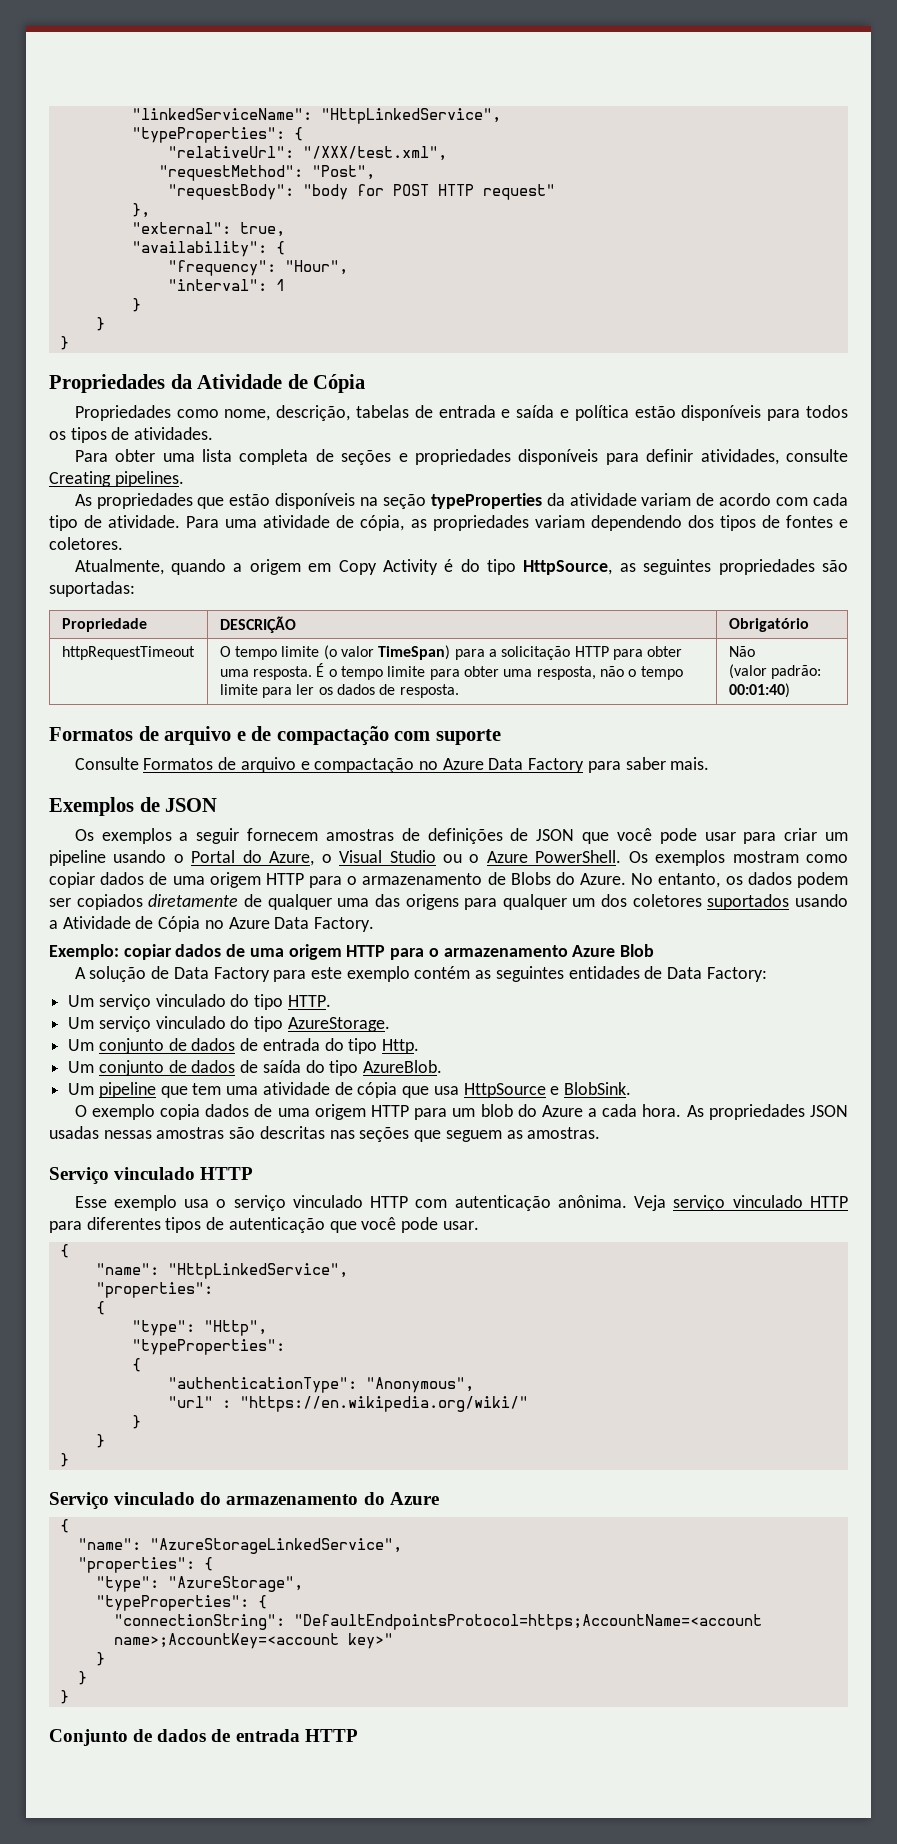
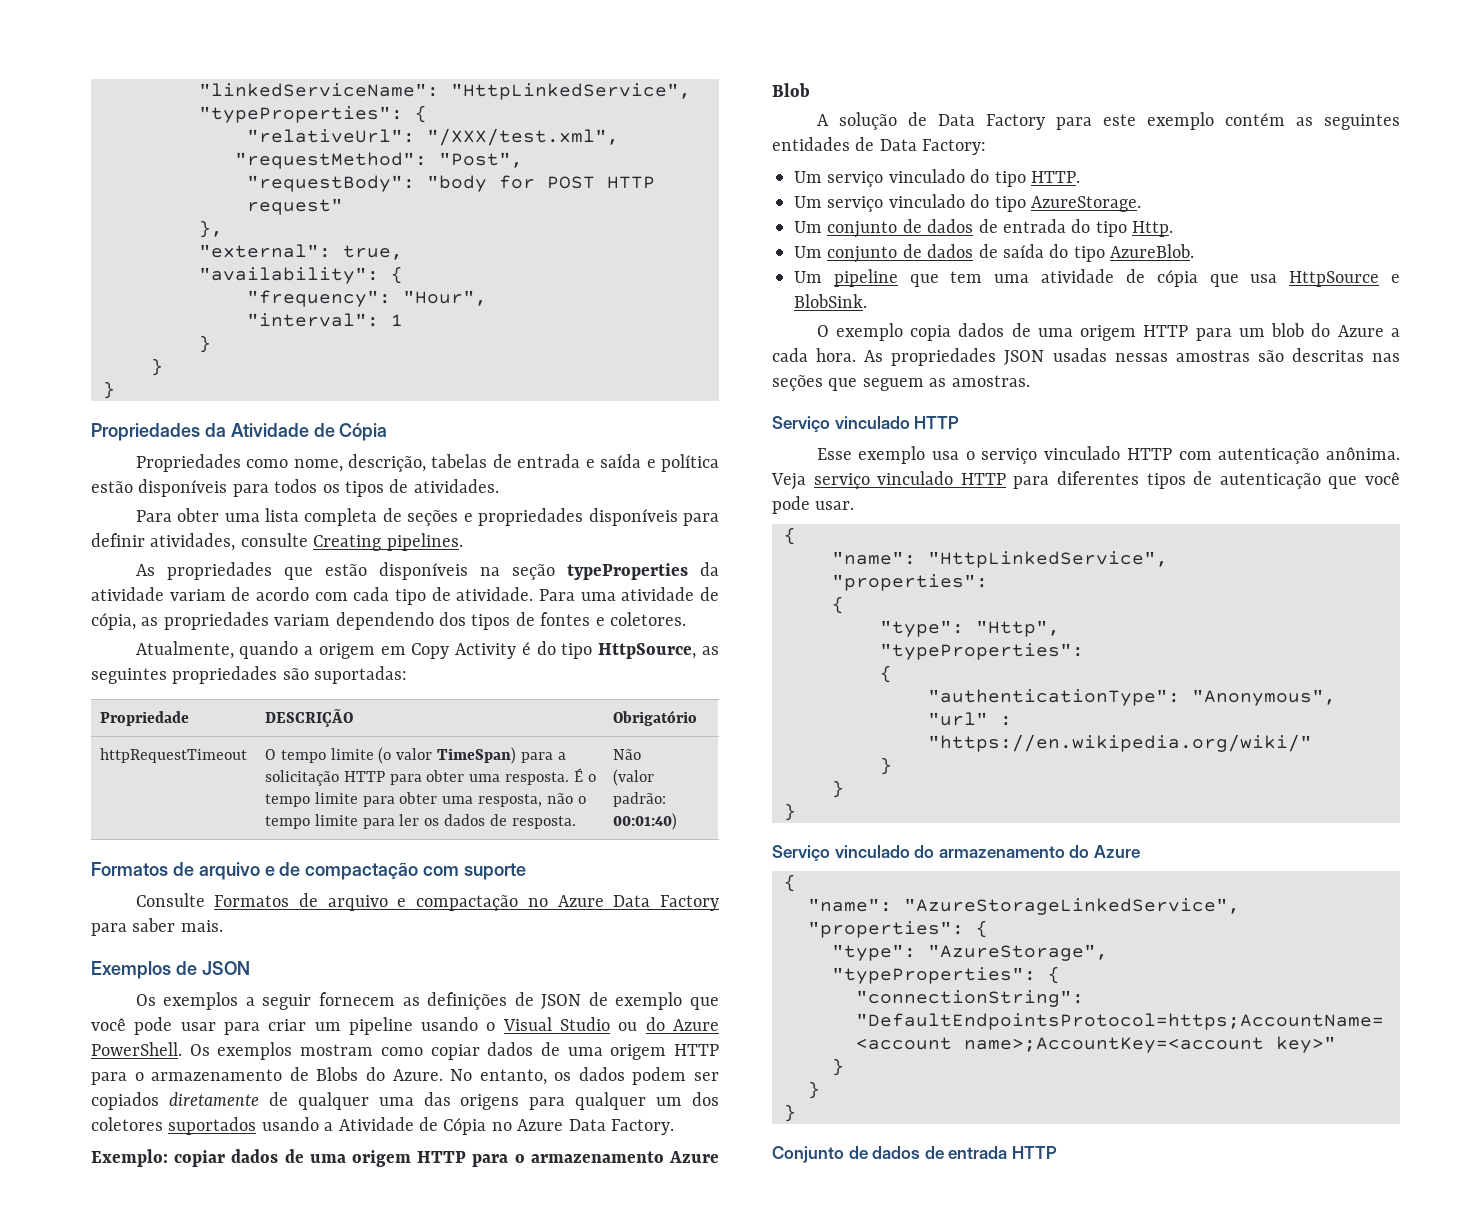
- Os exemplos a seguir fornecem amostras de definições de JSON que você pode usar para criar um pipeline usando o Portal do Azure, o Visual Studio ou o Azure PowerShell.
+ Os exemplos a seguir fornecem as definições de JSON de exemplo que você pode usar para criar um pipeline usando o Visual Studio ou do Azure PowerShell.

